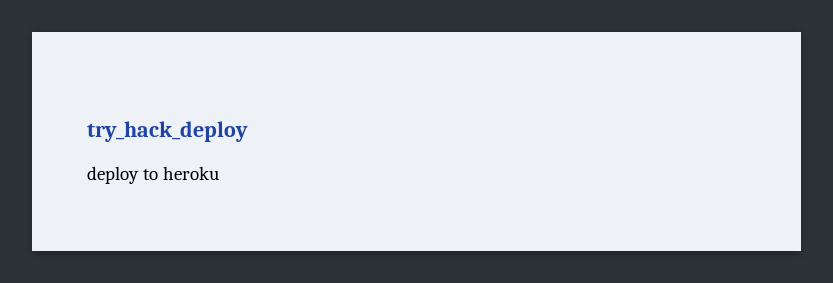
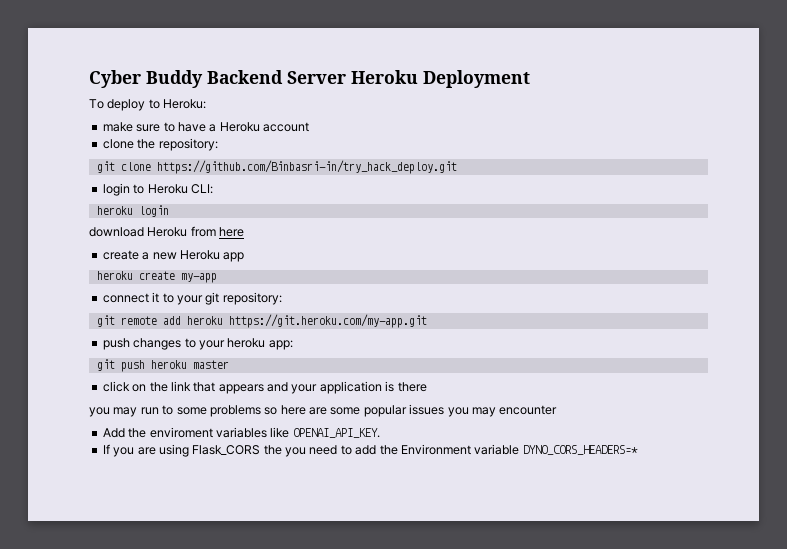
- try_hack_deploy
- deploy to heroku
+ Cyber Buddy Backend Server Heroku Deployment
+ To deploy to Heroku:
+ make sure to have a Heroku account
+ clone the repository:
+ git clone https://github.com/Binbasri-in/try_hack_deploy.git
+ login to Heroku CLI:
+ heroku login
+ download Heroku from here
+ create a new Heroku app
+ heroku create my-app
+ connect it to your git repository:
+ git remote add heroku https://git.heroku.com/my-app.git
+ push changes to your heroku app:
+ git push heroku master
+ click on the link that appears and your application is there
+ you may run to some problems so here are some popular issues you may encounter
+ Add the enviroment variables like OPENAI_API_KEY.
+ If you are using Flask_CORS the you need to add the Environment variable DYNO_CORS_HEADERS=*

